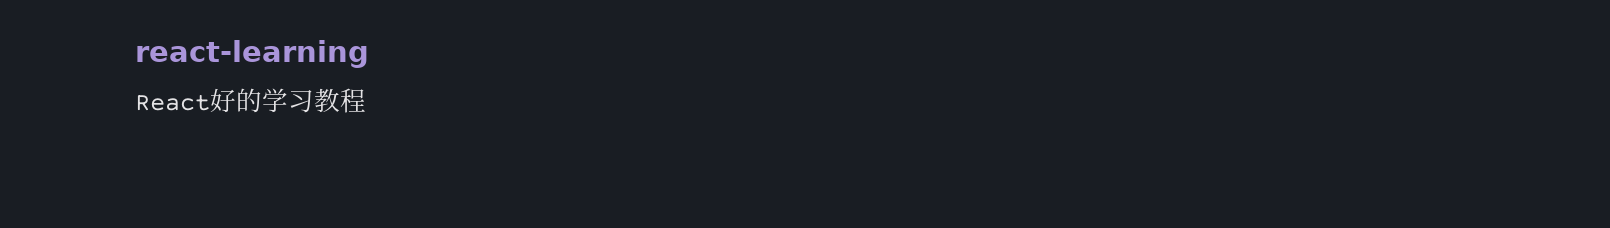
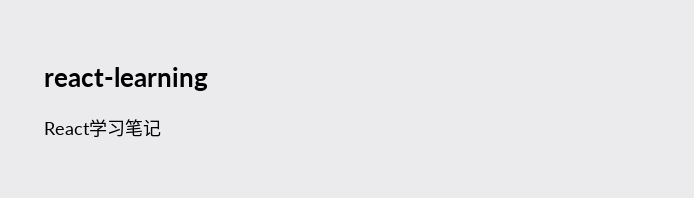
- React好的学习教程
+ React学习笔记

